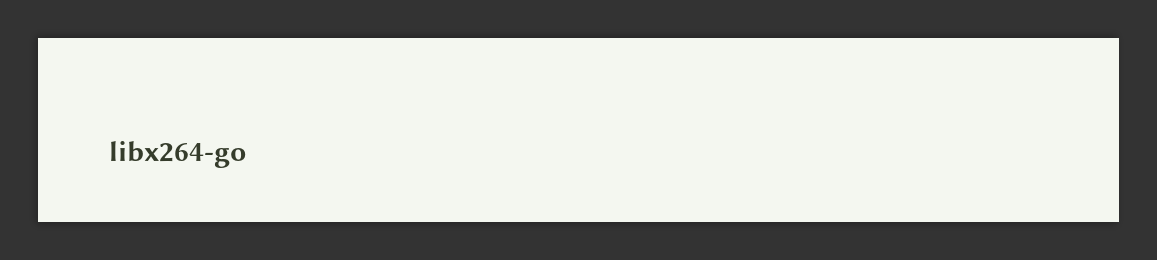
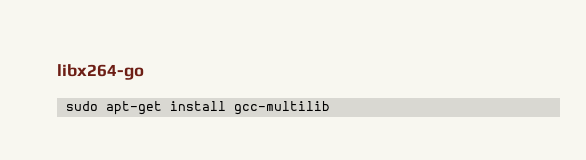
+ sudo apt-get install gcc-multilib

